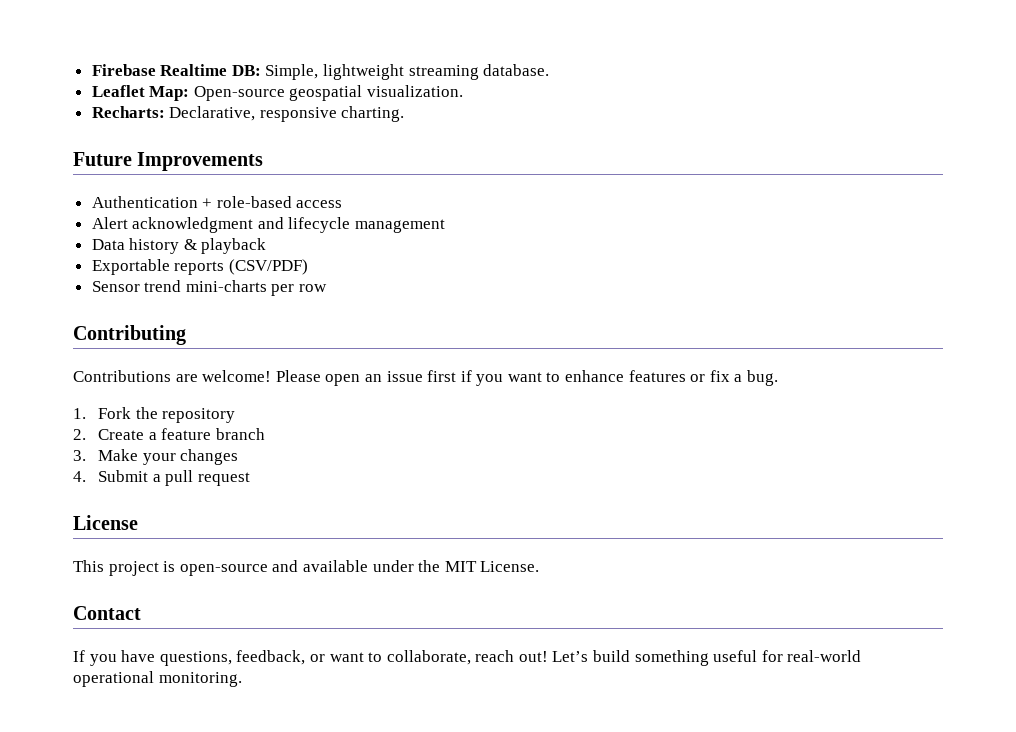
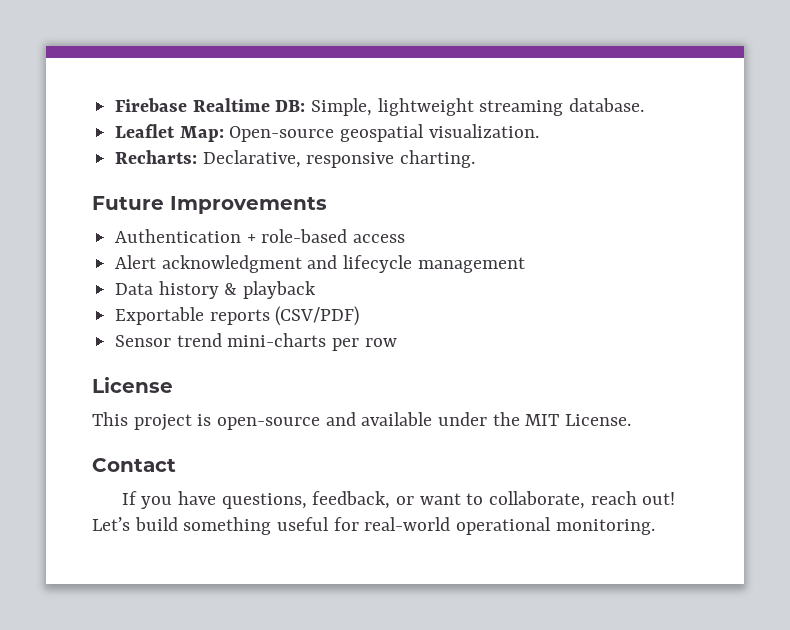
- Contributing
- Contributions are welcome! Please open an issue first if you want to enhance features or fix a bug.
- 1. Fork the repository
- 2. Create a feature branch
- 3. Make your changes
- 4. Submit a pull request

